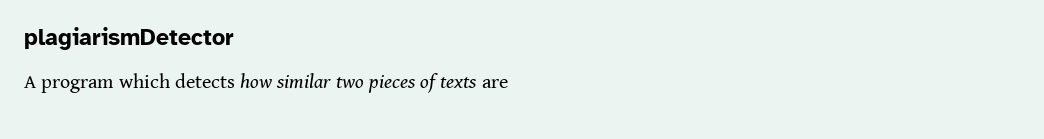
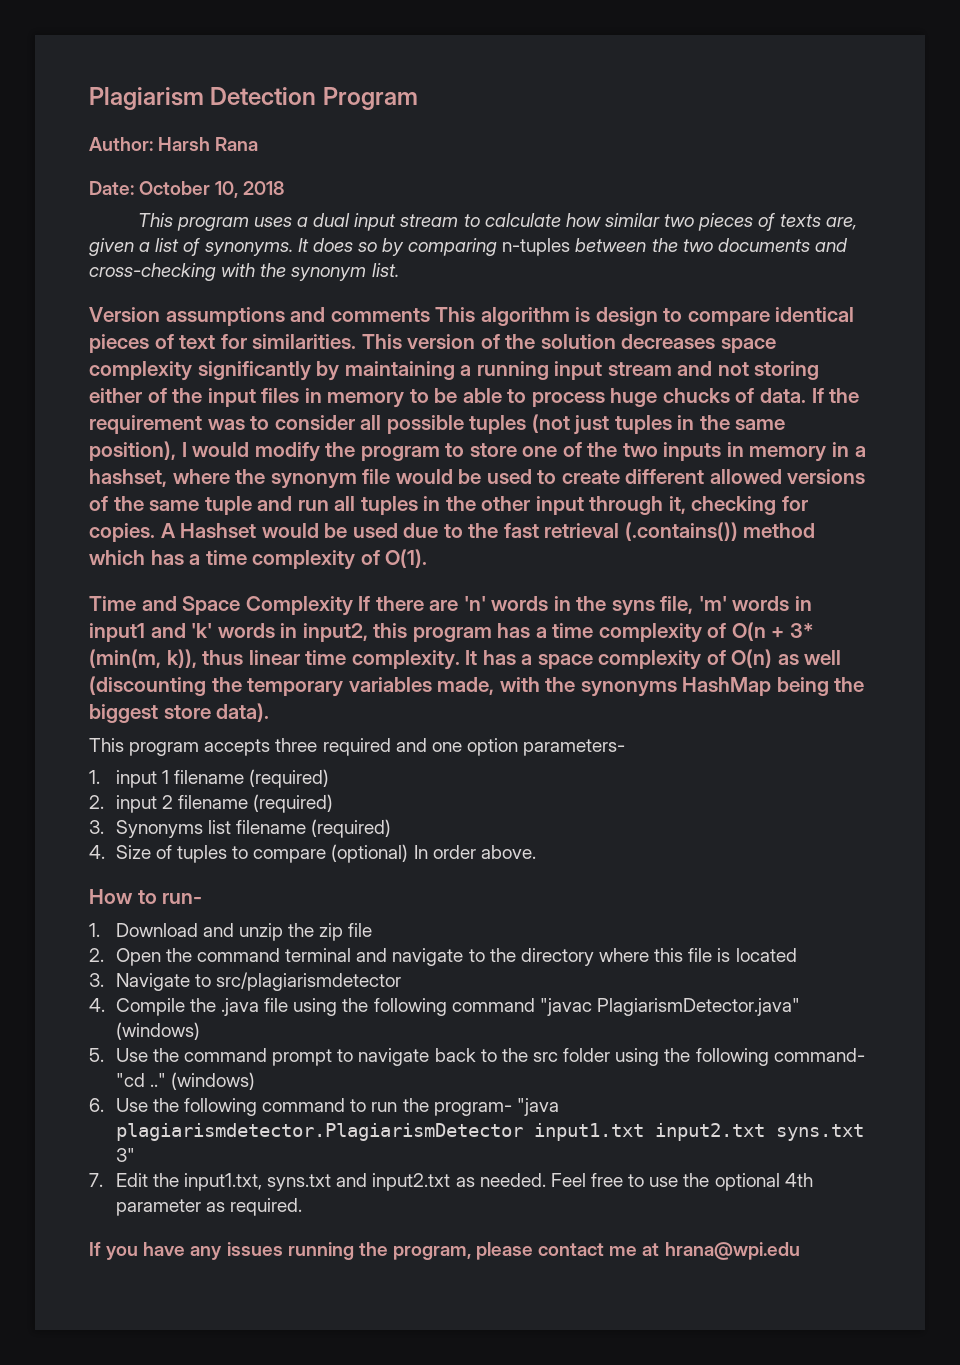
- plagiarismDetector
- A program which detects how similar two pieces of texts are
+ Plagiarism Detection Program
+ Author: Harsh Rana
+ Date: October 10, 2018
+ This program uses a dual input stream to calculate how similar two pieces of texts are, given a list of synonyms. It does so by comparing n-tuples between the two documents and cross-checking with the synonym list.
+ Version assumptions and comments This algorithm is design to compare identical pieces of text for similarities. This version of the solution decreases space complexity significantly by maintaining a running input stream and not storing either of the input files in memory to be able to process huge chucks of data. If the requirement was to consider all possible tuples (not just tuples in the same position), I would modify the program to store one of the two inputs in memory in a hashset, where the synonym file would be used to create different allowed versions of the same tuple and run all tuples in the other input through it, checking for copies. A Hashset would be used due to the fast retrieval (.contains()) method which has a time complexity of O(1).
+ Time and Space Complexity If there are 'n' words in the syns file, 'm' words in input1 and 'k' words in input2, this program has a time complexity of O(n + 3* (min(m, k)), thus linear time complexity. It has a space complexity of O(n) as well (discounting the temporary variables made, with the synonyms HashMap being the biggest store data).
+ This program accepts three required and one option parameters-
+ 1. input 1 filename (required)
+ 2. input 2 filename (required)
+ 3. Synonyms list filename (required)
+ 4. Size of tuples to compare (optional) In order above.
+ How to run-
+ 1. Download and unzip the zip file
+ 2. Open the command terminal and navigate to the directory where this file is located
+ 3. Navigate to src/plagiarismdetector
+ 4. Compile the .java file using the following command "javac PlagiarismDetector.java" (windows)
+ 5. Use the command prompt to navigate back to the src folder using the following command- "cd .." (windows)
+ 6. Use the following command to run the program- "java plagiarismdetector.PlagiarismDetector input1.txt input2.txt syns.txt 3"
+ 7. Edit the input1.txt, syns.txt and input2.txt as needed. Feel free to use the optional 4th parameter as required.
+ If you have any issues running the program, please contact me at hrana@wpi.edu

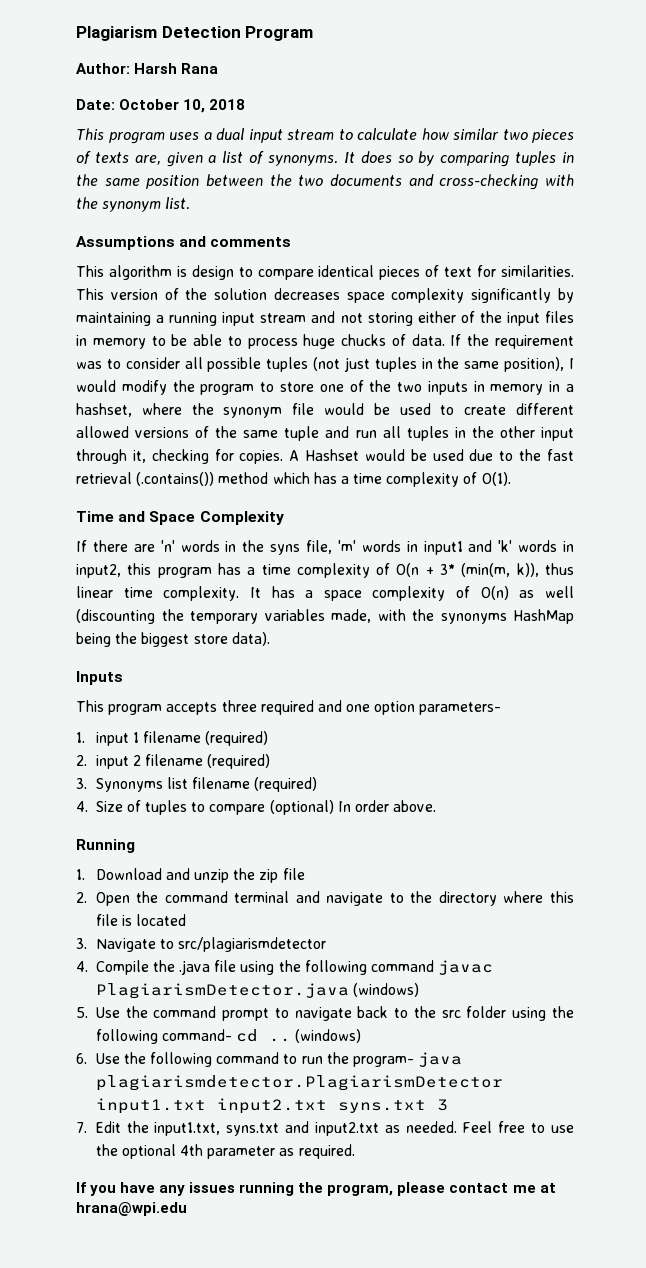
- It does so by comparing n-tuples between the two documents and cross-checking with the synonym list.
+ It does so by comparing tuples in the same position between the two documents and cross-checking with the synonym list.
- Version assumptions and comments This algorithm is design to compare identical pieces of text for similarities.
+ Assumptions and comments
+ This algorithm is design to compare identical pieces of text for similarities.
- Time and Space Complexity If there are 'n' words in the syns file, 'm' words in input1 and 'k' words in input2, this program has a time complexity of O(n + 3* (min(m, k)), thus linear time complexity.
+ Time and Space Complexity
+ If there are 'n' words in the syns file, 'm' words in input1 and 'k' words in input2, this program has a time complexity of O(n + 3* (min(m, k)), thus linear time complexity.
+ Inputs
- How to run-
+ Running
- 4. Compile the .java file using the following command "javac PlagiarismDetector.java" (windows)
+ 4. Compile the .java file using the following command javac PlagiarismDetector.java (windows)
- 5. Use the command prompt to navigate back to the src folder using the following command- "cd .."
+ 5. Use the command prompt to navigate back to the src folder using the following command- cd ..
- 6. Use the following command to run the program- "java plagiarismdetector.PlagiarismDetector input1.txt input2.txt syns.txt 3"
+ 6. Use the following command to run the program- java plagiarismdetector.PlagiarismDetector input1.txt input2.txt syns.txt 3

